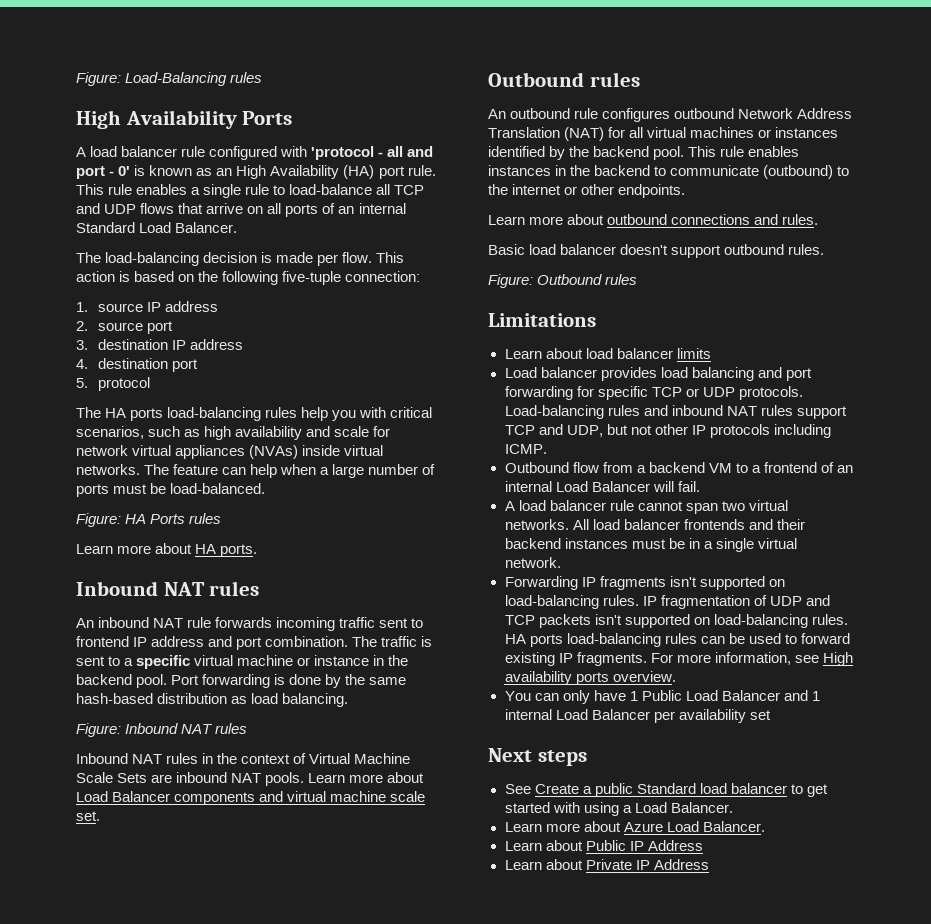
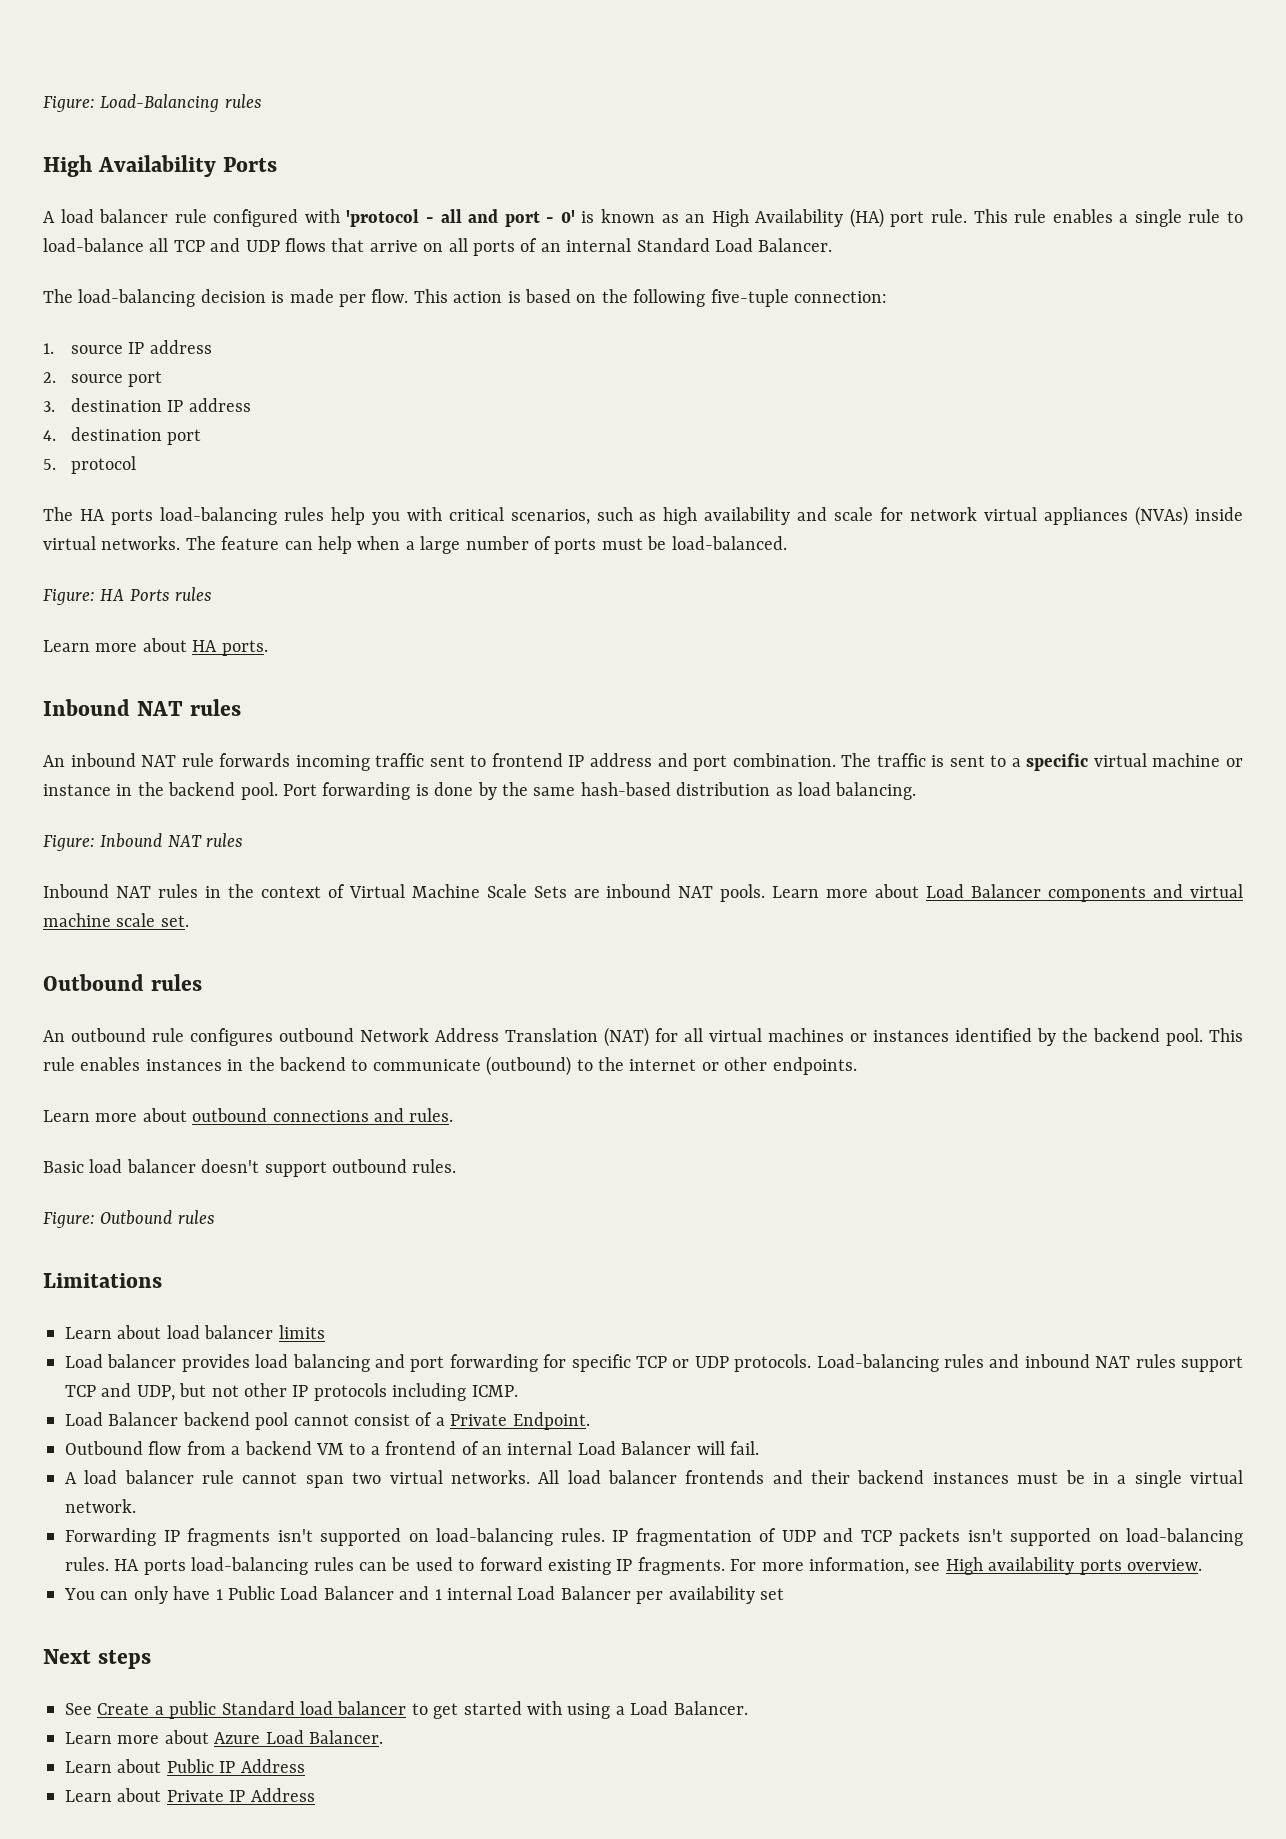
+ Load Balancer backend pool cannot consist of a Private Endpoint.

